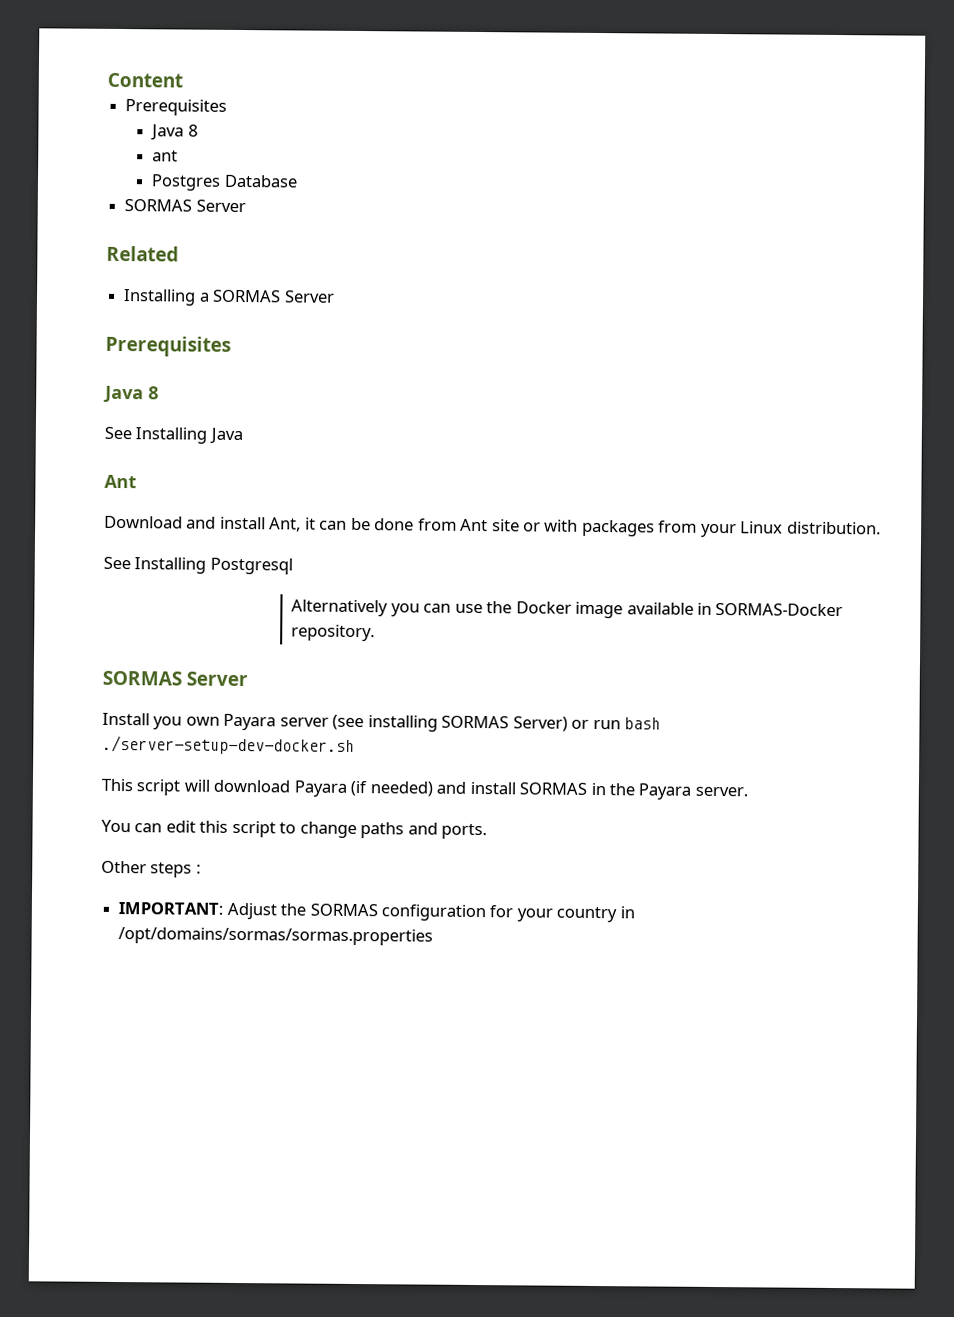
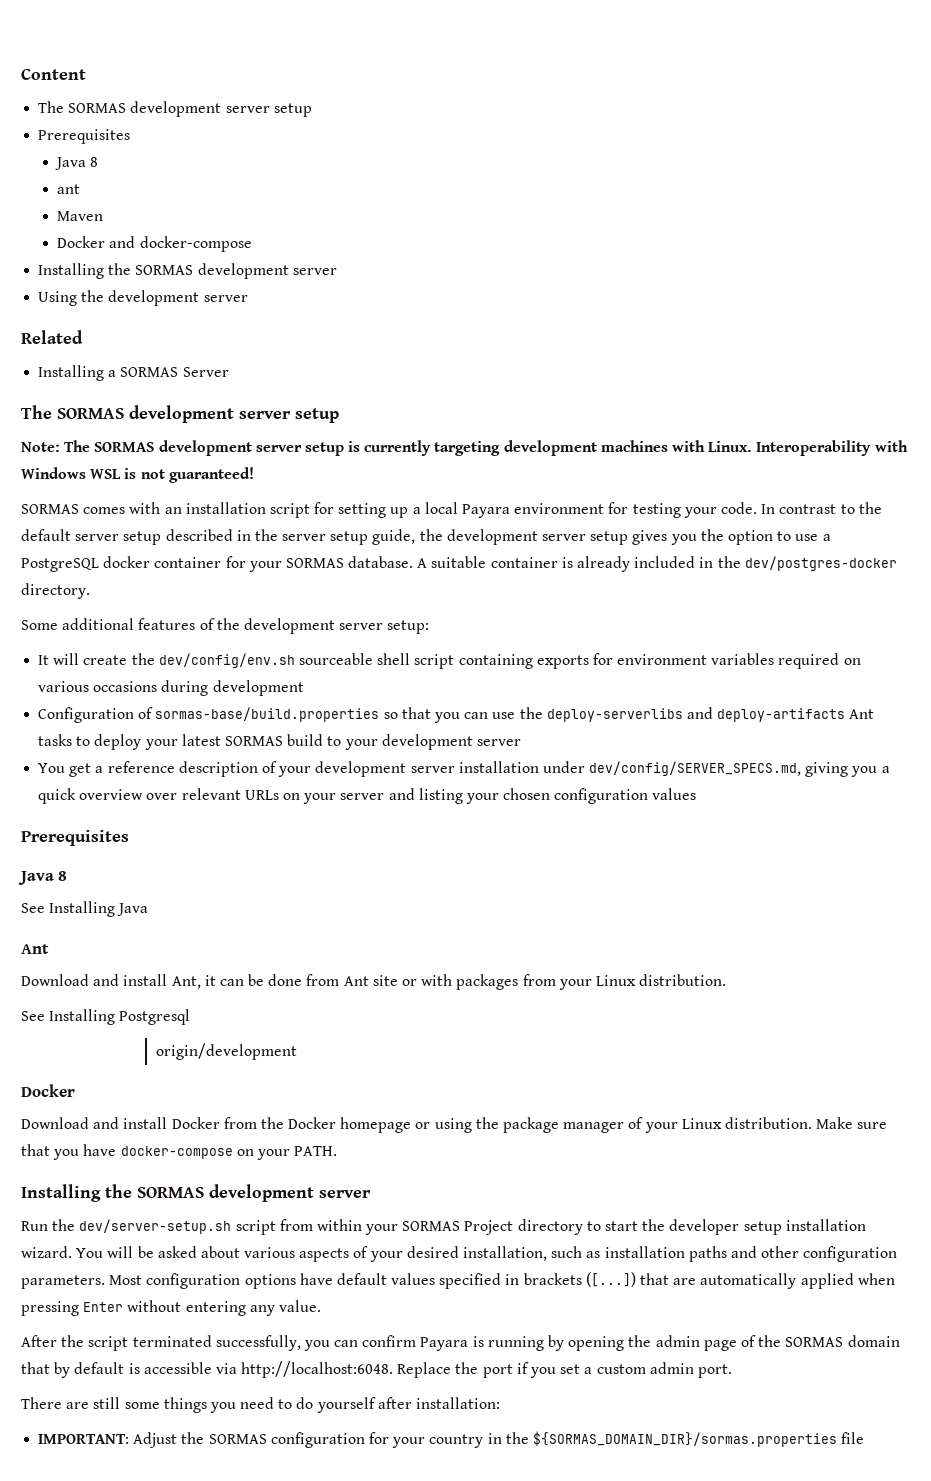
  Content
+ The SORMAS development server setup
- Postgres Database
- SORMAS Server
+ Maven
+ Docker and docker-compose
+ Installing the SORMAS development server
+ Using the development server
  Installing a SORMAS Server
+ The SORMAS development server setup
+ Note: The SORMAS development server setup is currently targeting development machines with Linux. Interoperability with Windows WSL is not guaranteed!
+ SORMAS comes with an installation script for setting up a local Payara environment for testing your code. In contrast to the default server setup described in the server setup guide, the development server setup gives you the option to use a PostgreSQL docker container for your SORMAS database. A suitable container is already included in the dev/postgres-docker directory.
+ Some additional features of the development server setup:
+ It will create the dev/config/env.sh sourceable shell script containing exports for environment variables required on various occasions during development
+ Configuration of sormas-base/build.properties so that you can use the deploy-serverlibs and deploy-artifacts Ant tasks to deploy your latest SORMAS build to your development server
+ You get a reference description of your development server installation under dev/config/SERVER_SPECS.md, giving you a quick overview over relevant URLs on your server and listing your chosen configuration values
- Alternatively you can use the Docker image available in SORMAS-Docker repository.
- SORMAS Server
- Install you own Payara server (see installing SORMAS Server) or run bash ./server-setup-dev-docker.sh
- This script will download Payara (if needed) and install SORMAS in the Payara server.
- You can edit this script to change paths and ports.
- Other steps :
+ origin/development
+ Docker
+ Download and install Docker from the Docker homepage or using the package manager of your Linux distribution. Make sure that you have docker-compose on your PATH.
+ Installing the SORMAS development server
+ Run the dev/server-setup.sh script from within your SORMAS Project directory to start the developer setup installation wizard. You will be asked about various aspects of your desired installation, such as installation paths and other configuration parameters. Most configuration options have default values specified in brackets ([...]) that are automatically applied when pressing Enter without entering any value.
+ After the script terminated successfully, you can confirm Payara is running by opening the admin page of the SORMAS domain that by default is accessible via http://localhost:6048. Replace the port if you set a custom admin port.
+ There are still some things you need to do yourself after installation:
- IMPORTANT: Adjust the SORMAS configuration for your country in /opt/domains/sormas/sormas.properties
+ IMPORTANT: Adjust the SORMAS configuration for your country in the ${SORMAS_DOMAIN_DIR}/sormas.properties file

